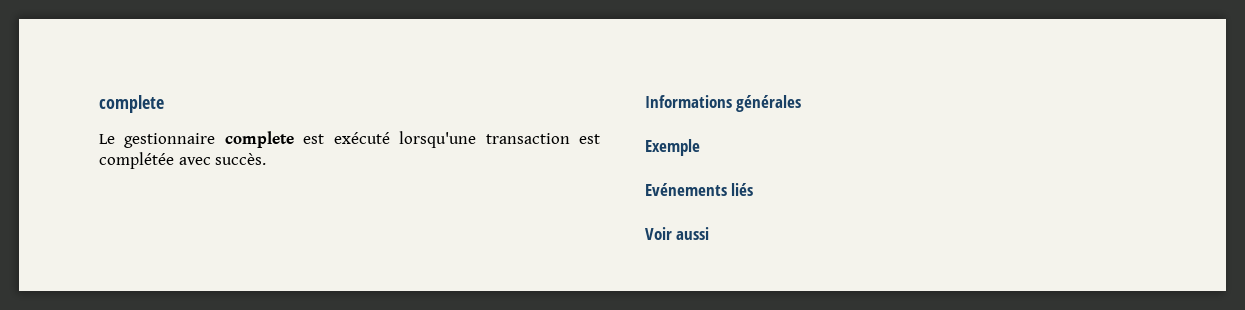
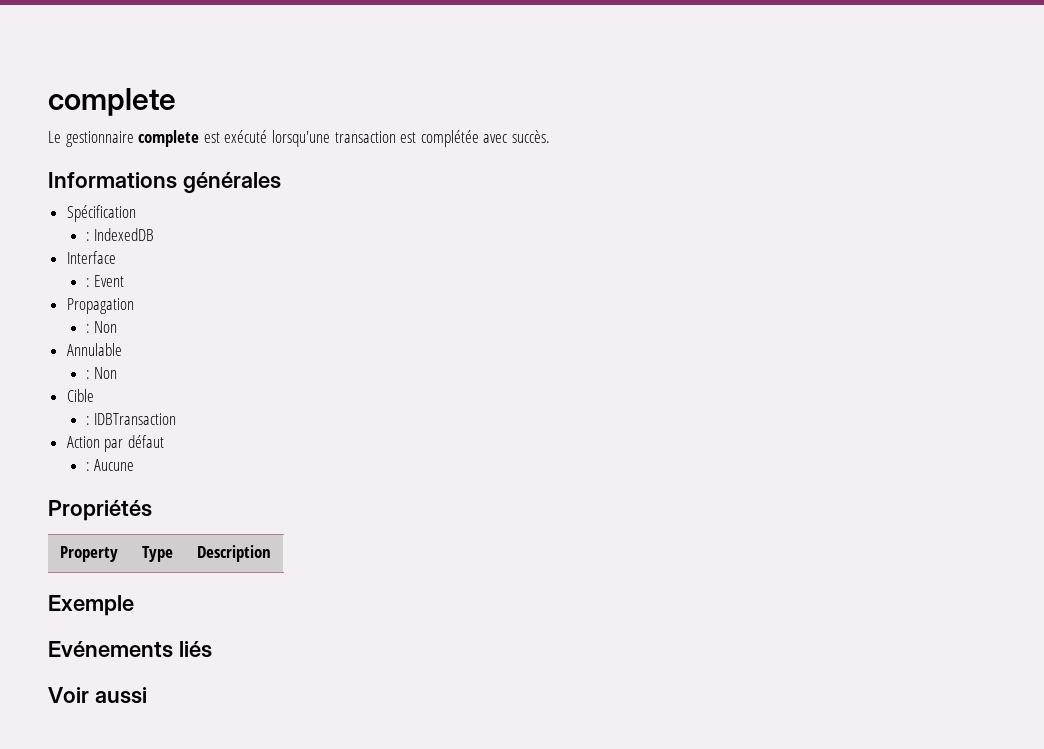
+ Spécification
+ : IndexedDB
+ Interface
+ : Event
+ Propagation
+ : Non
+ Annulable
+ : Non
+ Cible
+ : IDBTransaction
+ Action par défaut
+ : Aucune
+ Propriétés
+ Property | Type | Description

